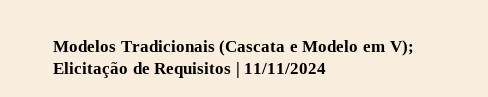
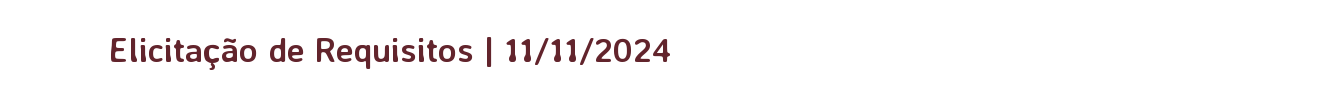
- Modelos Tradicionais (Cascata e Modelo em V); Elicitação de Requisitos | 11/11/2024
+ Elicitação de Requisitos | 11/11/2024

